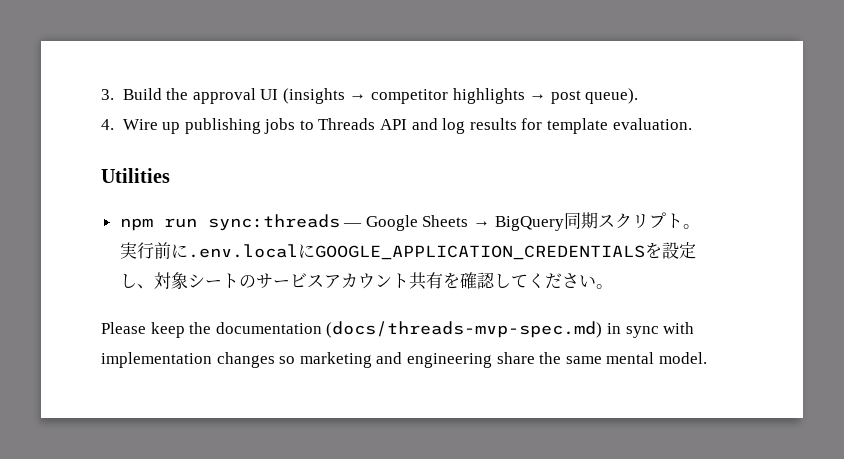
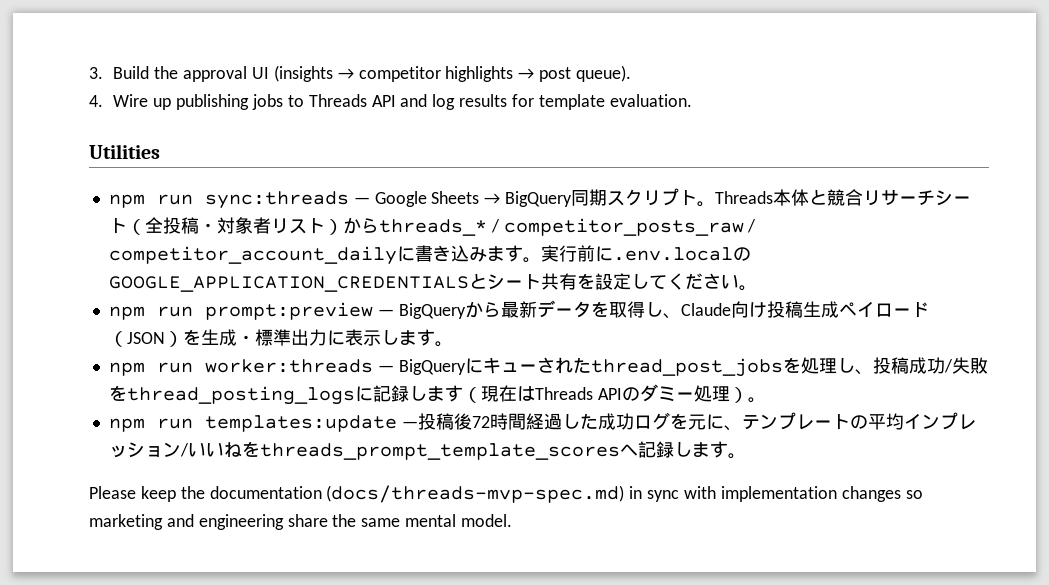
- 実行前に.env.localにGOOGLE_APPLICATION_CREDENTIALSを設定し、対象シートのサービスアカウント共有を確認してください。
+ Threads本体と競合リサーチシート（全投稿・対象者リスト）からthreads_* / competitor_posts_raw / competitor_account_dailyに書き込みます。実行前に.env.localのGOOGLE_APPLICATION_CREDENTIALSとシート共有を設定してください。
+ npm run prompt:preview — BigQueryから最新データを取得し、Claude向け投稿生成ペイロード（JSON）を生成・標準出力に表示します。
+ npm run worker:threads — BigQueryにキューされたthread_post_jobsを処理し、投稿成功/失敗をthread_posting_logsに記録します（現在はThreads APIのダミー処理）。
+ npm run templates:update —投稿後72時間経過した成功ログを元に、テンプレートの平均インプレッション/いいねをthreads_prompt_template_scoresへ記録します。

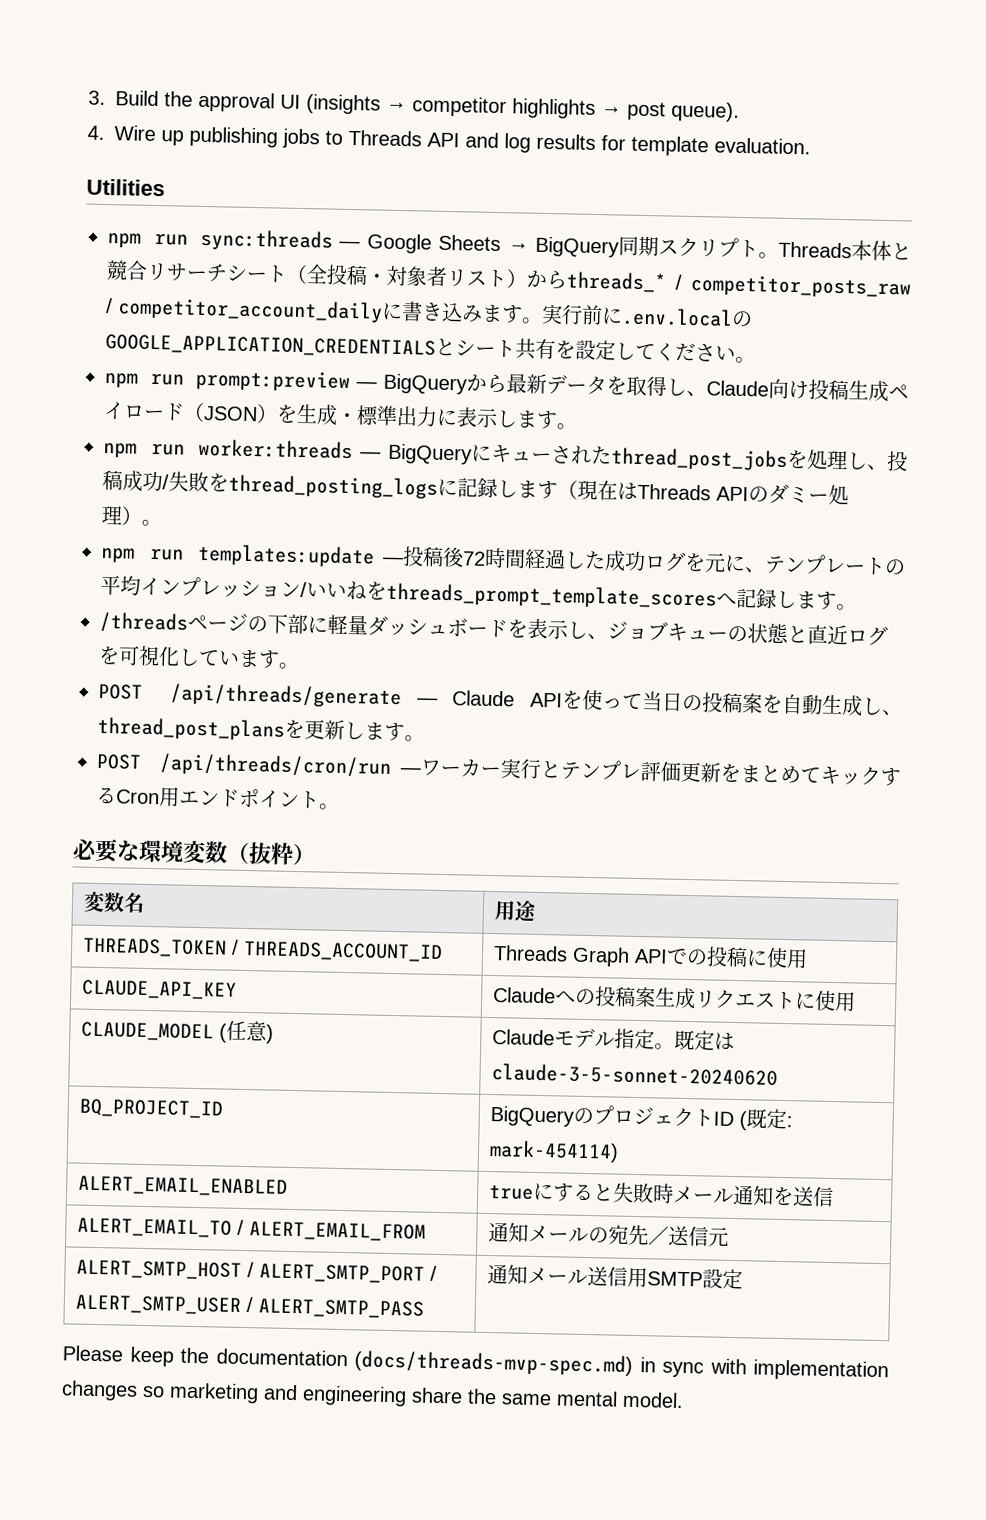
+ /threadsページの下部に軽量ダッシュボードを表示し、ジョブキューの状態と直近ログを可視化しています。
+ POST /api/threads/generate — Claude APIを使って当日の投稿案を自動生成し、thread_post_plansを更新します。
+ POST /api/threads/cron/run —ワーカー実行とテンプレ評価更新をまとめてキックするCron用エンドポイント。
+ 必要な環境変数（抜粋）
+ 変数名 | 用途
+ THREADS_TOKEN / THREADS_ACCOUNT_ID | Threads Graph APIでの投稿に使用
+ CLAUDE_API_KEY | Claudeへの投稿案生成リクエストに使用
+ CLAUDE_MODEL (任意) | Claudeモデル指定。既定はclaude-3-5-sonnet-20240620
+ BQ_PROJECT_ID | BigQueryのプロジェクトID (既定: mark-454114)
+ ALERT_EMAIL_ENABLED | trueにすると失敗時メール通知を送信
+ ALERT_EMAIL_TO / ALERT_EMAIL_FROM | 通知メールの宛先／送信元
+ ALERT_SMTP_HOST / ALERT_SMTP_PORT / ALERT_SMTP_USER / ALERT_SMTP_PASS | 通知メール送信用SMTP設定

